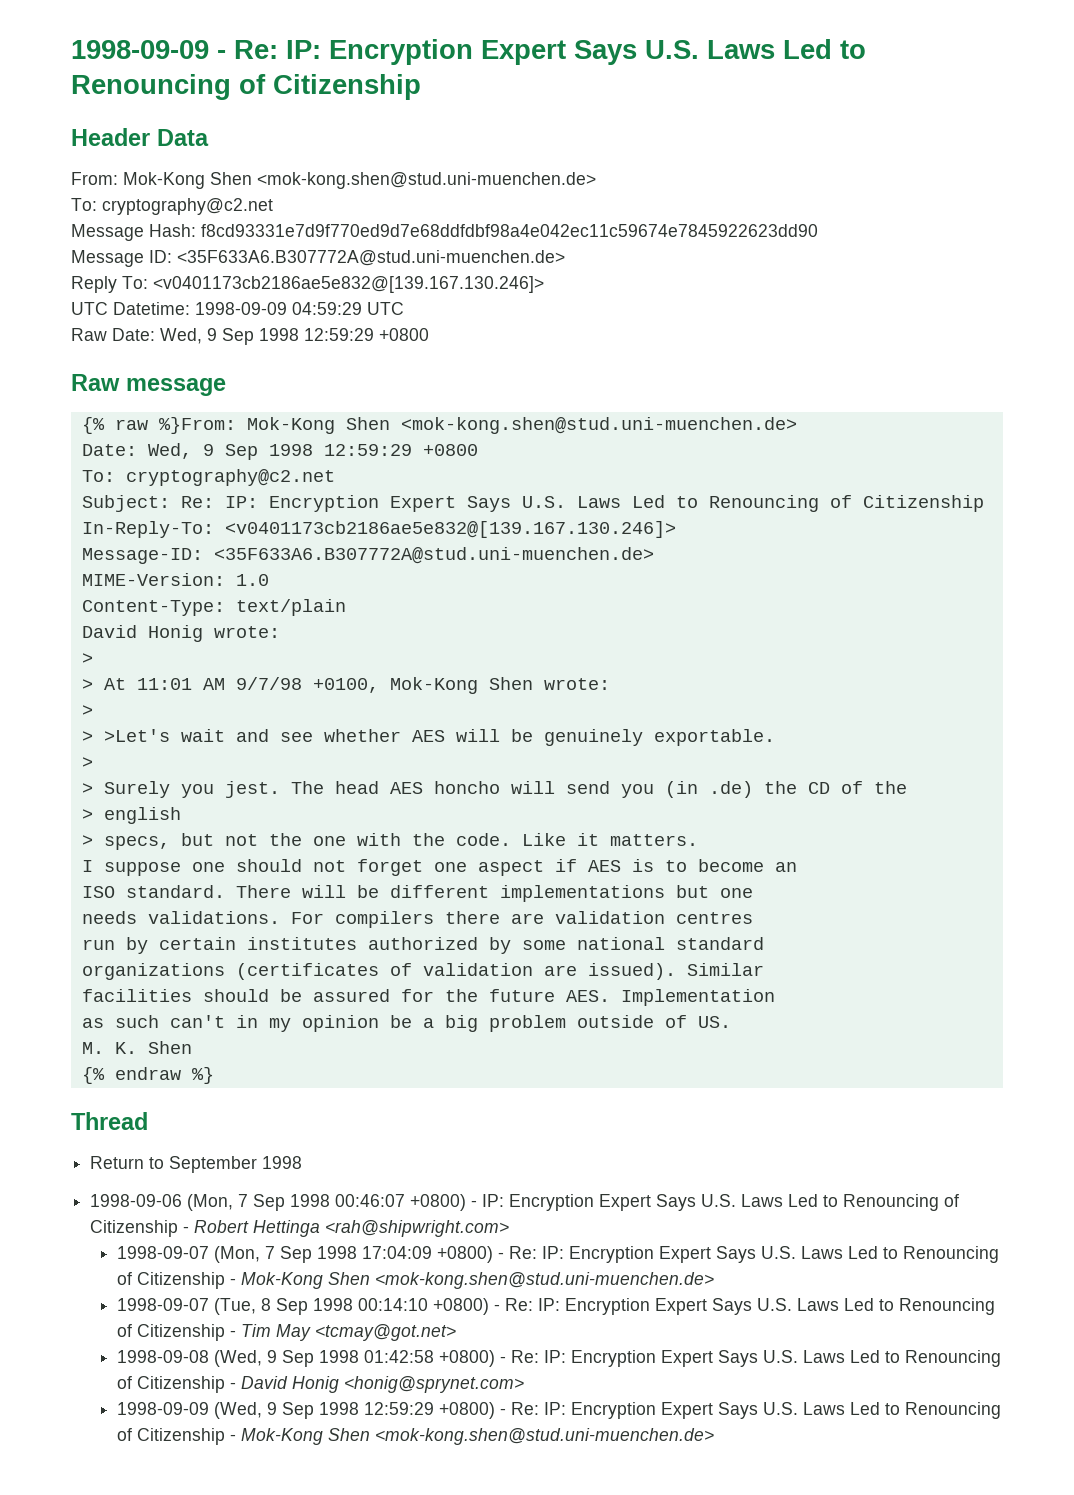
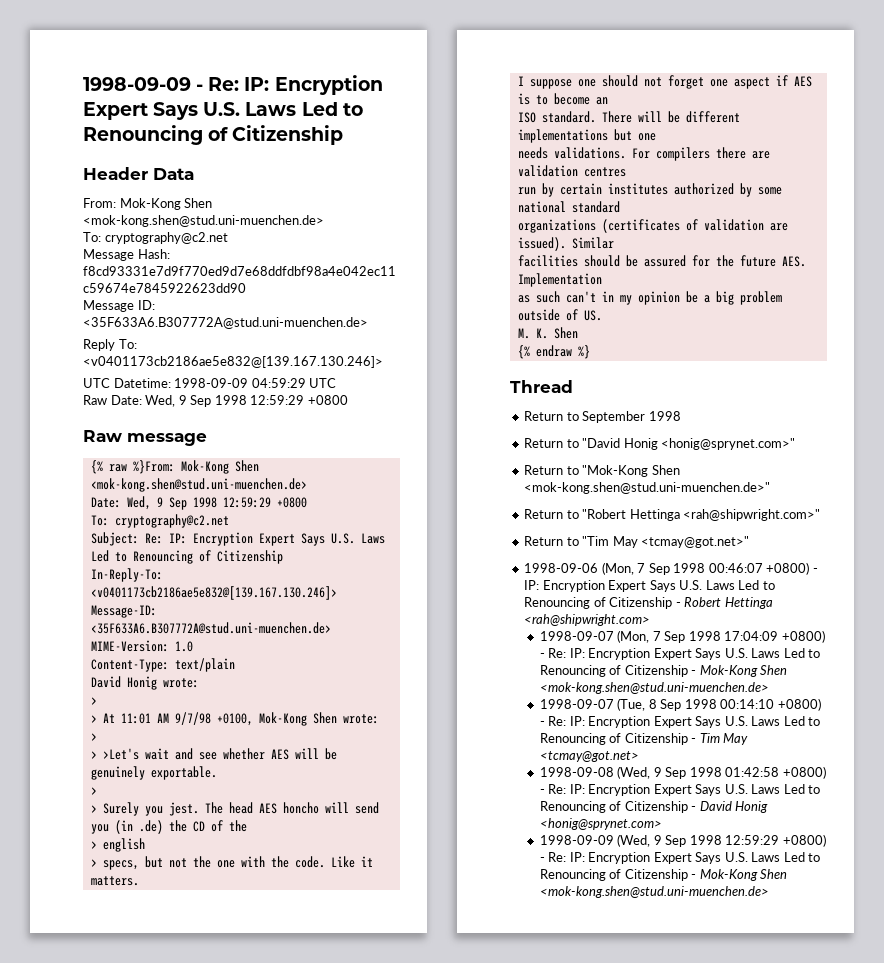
+ Return to "David Honig <honig@sprynet.com>"
+ Return to "Mok-Kong Shen <mok-kong.shen@stud.uni-muenchen.de>"
+ Return to "Robert Hettinga <rah@shipwright.com>"
+ Return to "Tim May <tcmay@got.net>"

